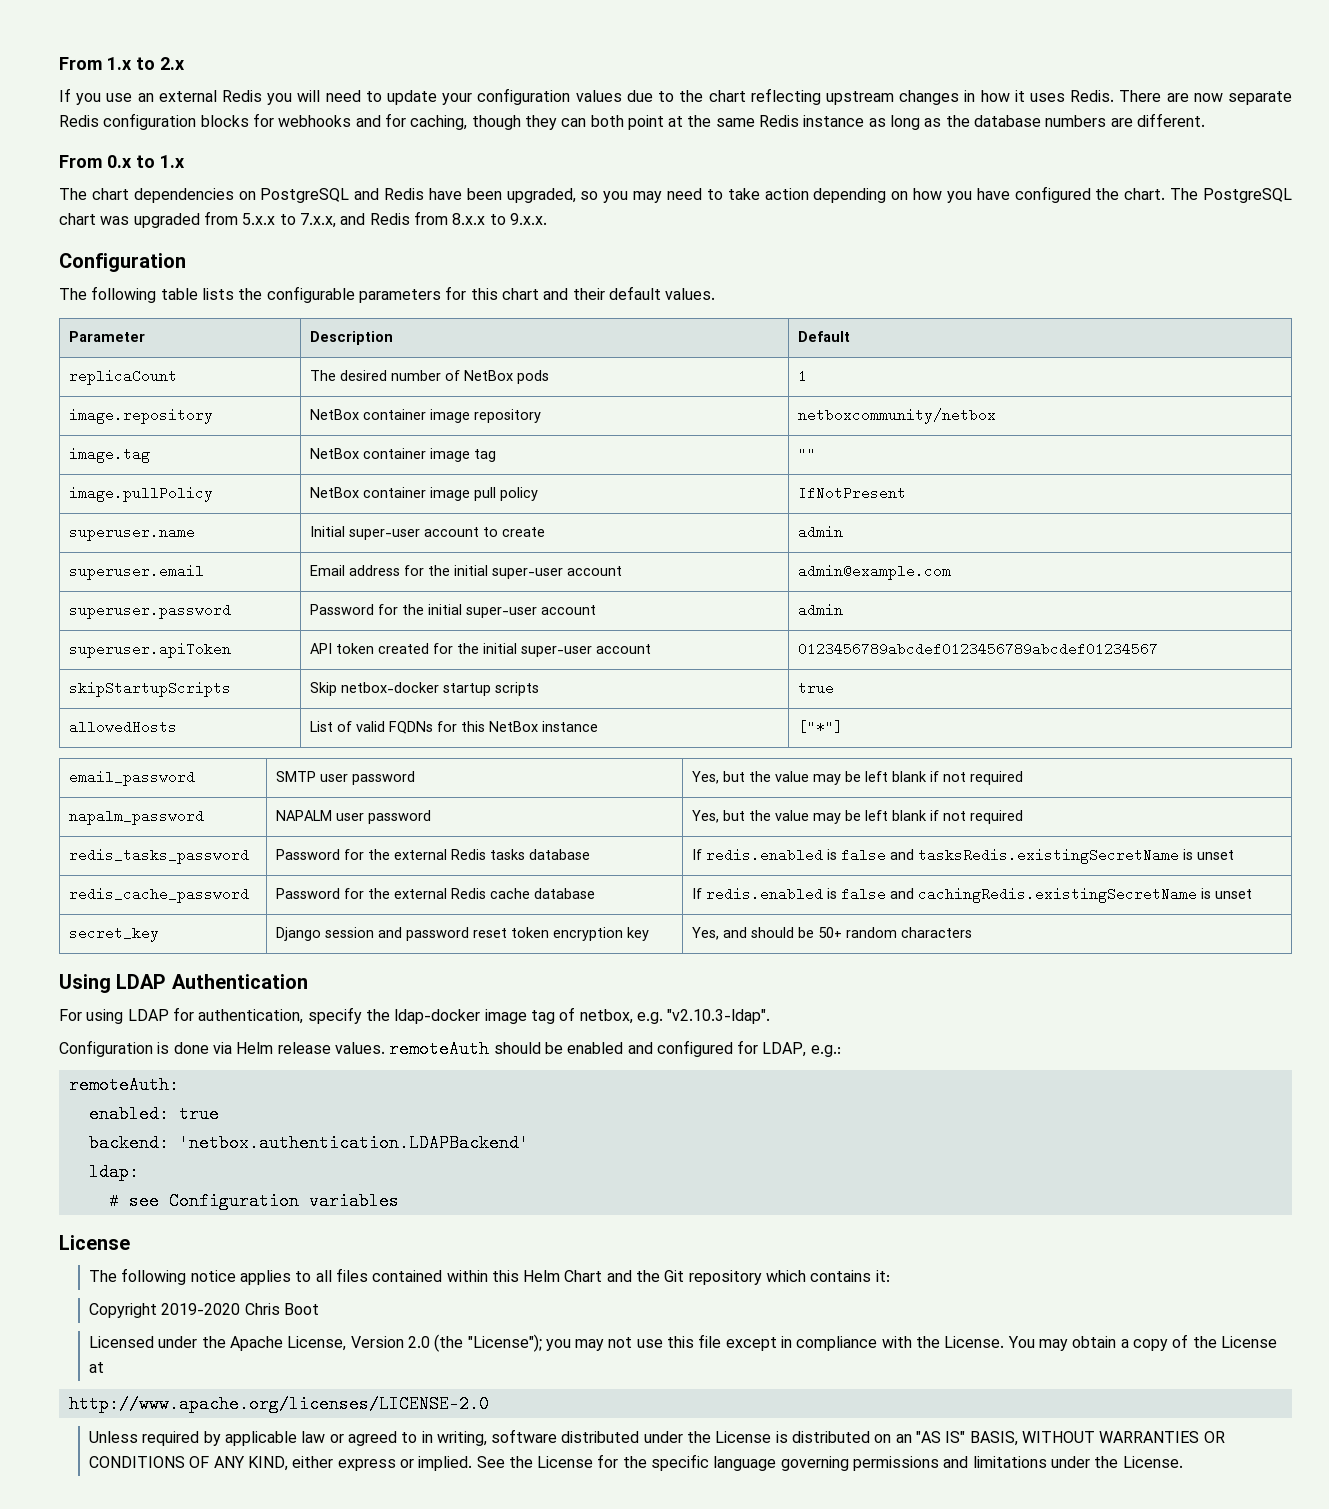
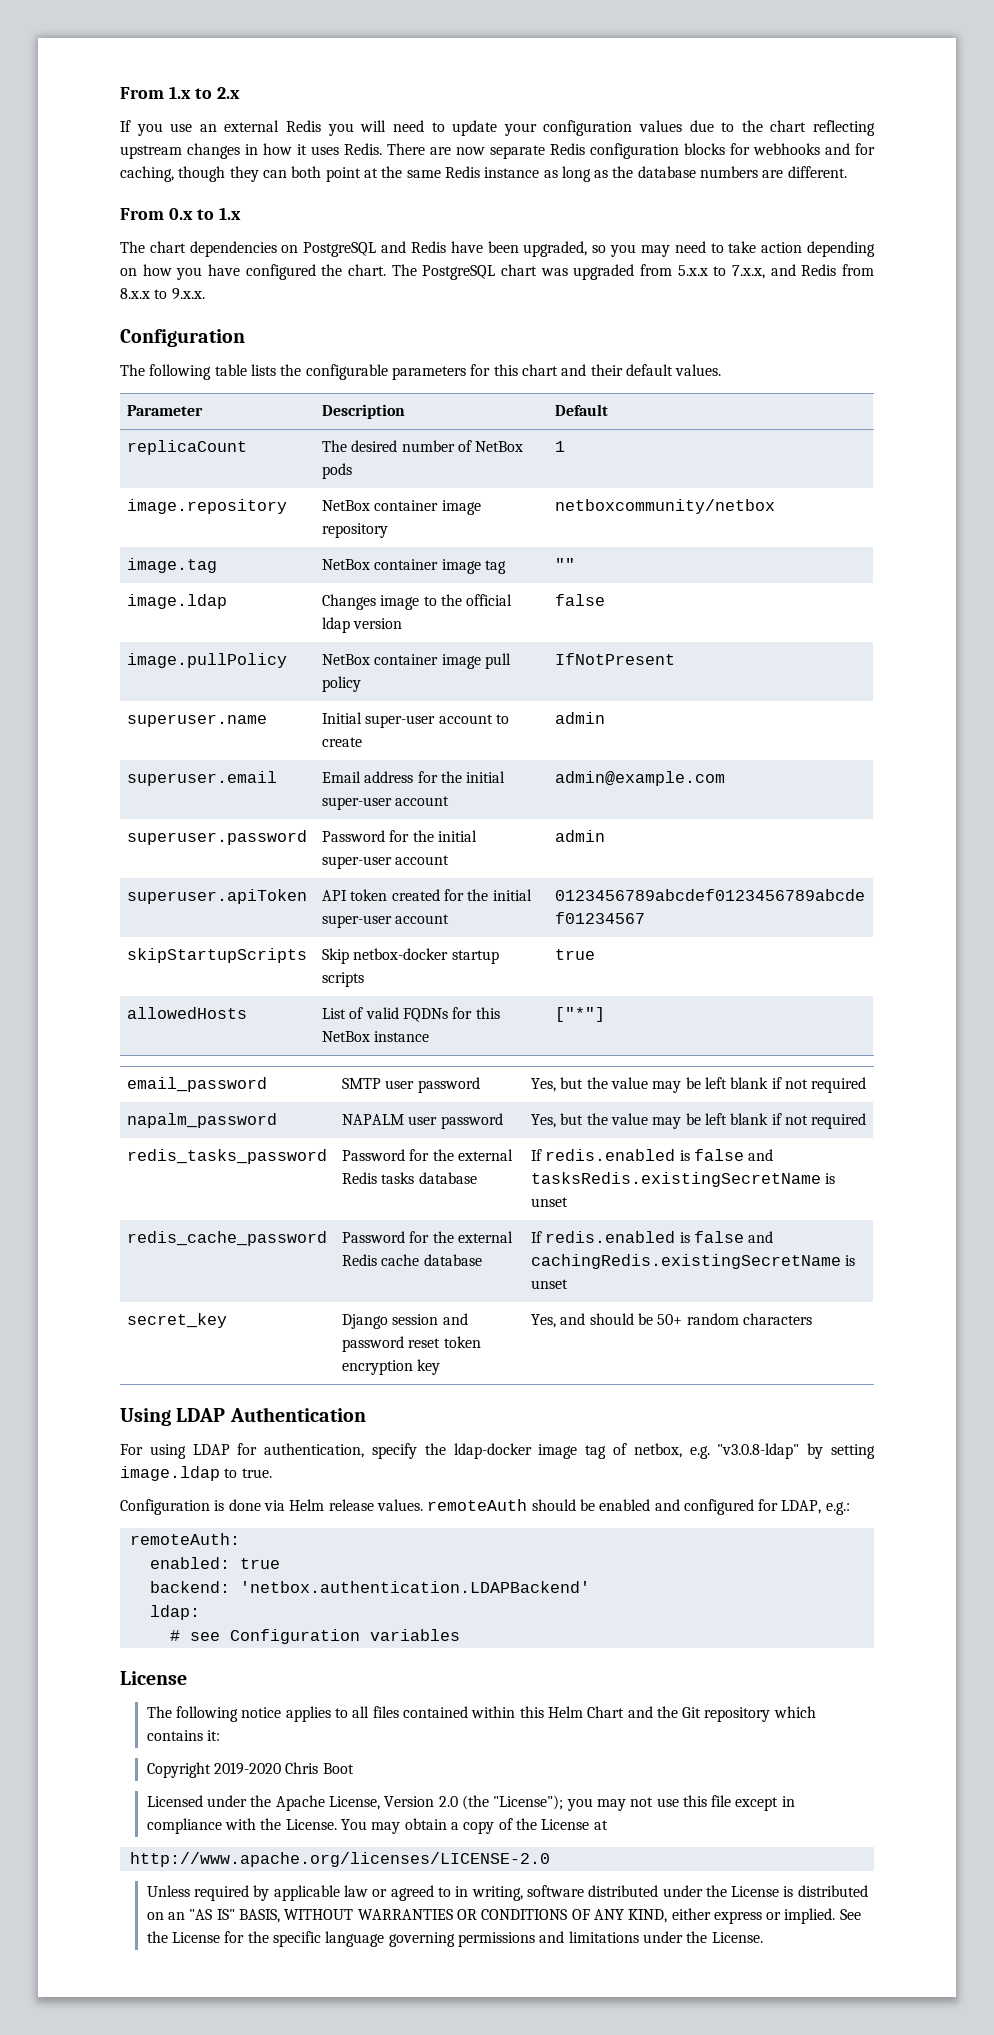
+ image.ldap | Changes image to the official ldap version | false
- For using LDAP for authentication, specify the ldap-docker image tag of netbox, e.g. "v2.10.3-ldap".
+ For using LDAP for authentication, specify the ldap-docker image tag of netbox, e.g. "v3.0.8-ldap" by setting image.ldap to true.

